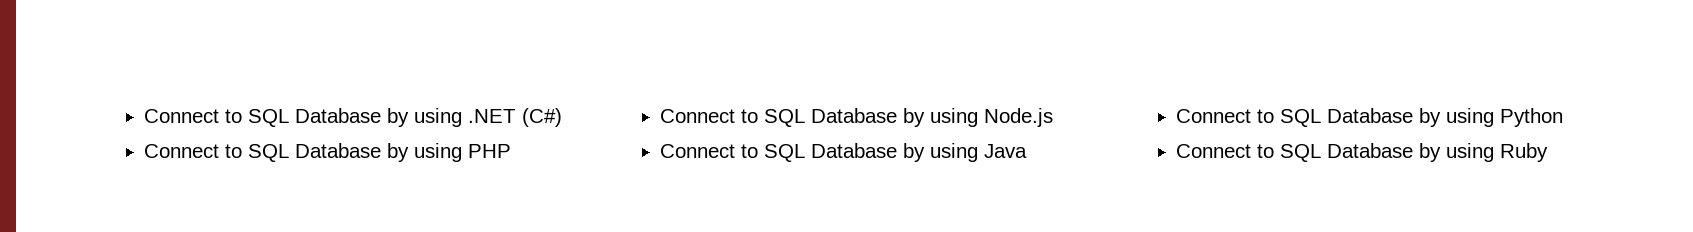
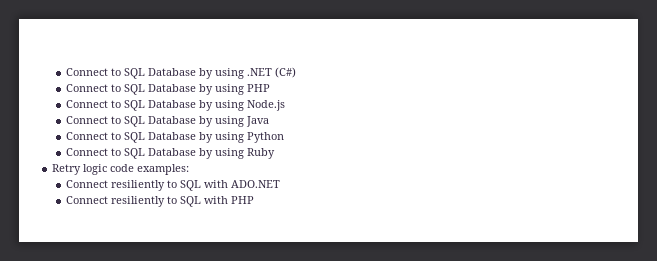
+ Retry logic code examples:
+ Connect resiliently to SQL with ADO.NET
+ Connect resiliently to SQL with PHP

